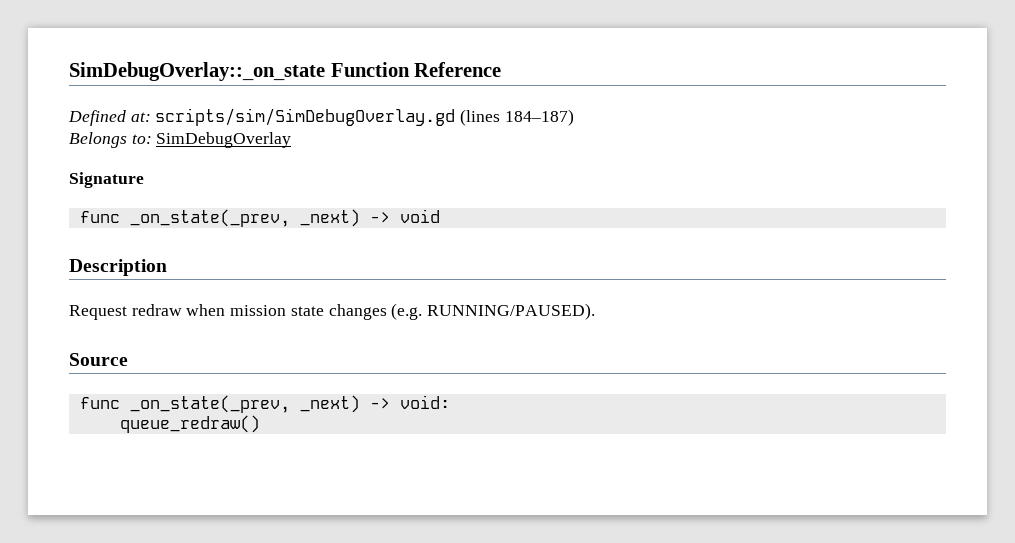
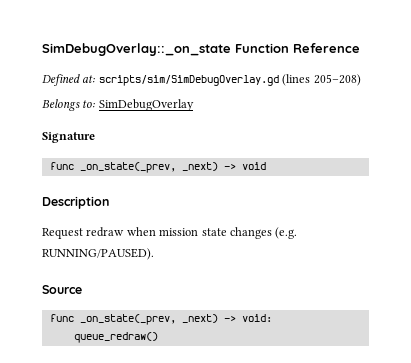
- Defined at: scripts/sim/SimDebugOverlay.gd (lines 184–187)
+ Defined at: scripts/sim/SimDebugOverlay.gd (lines 205–208)

